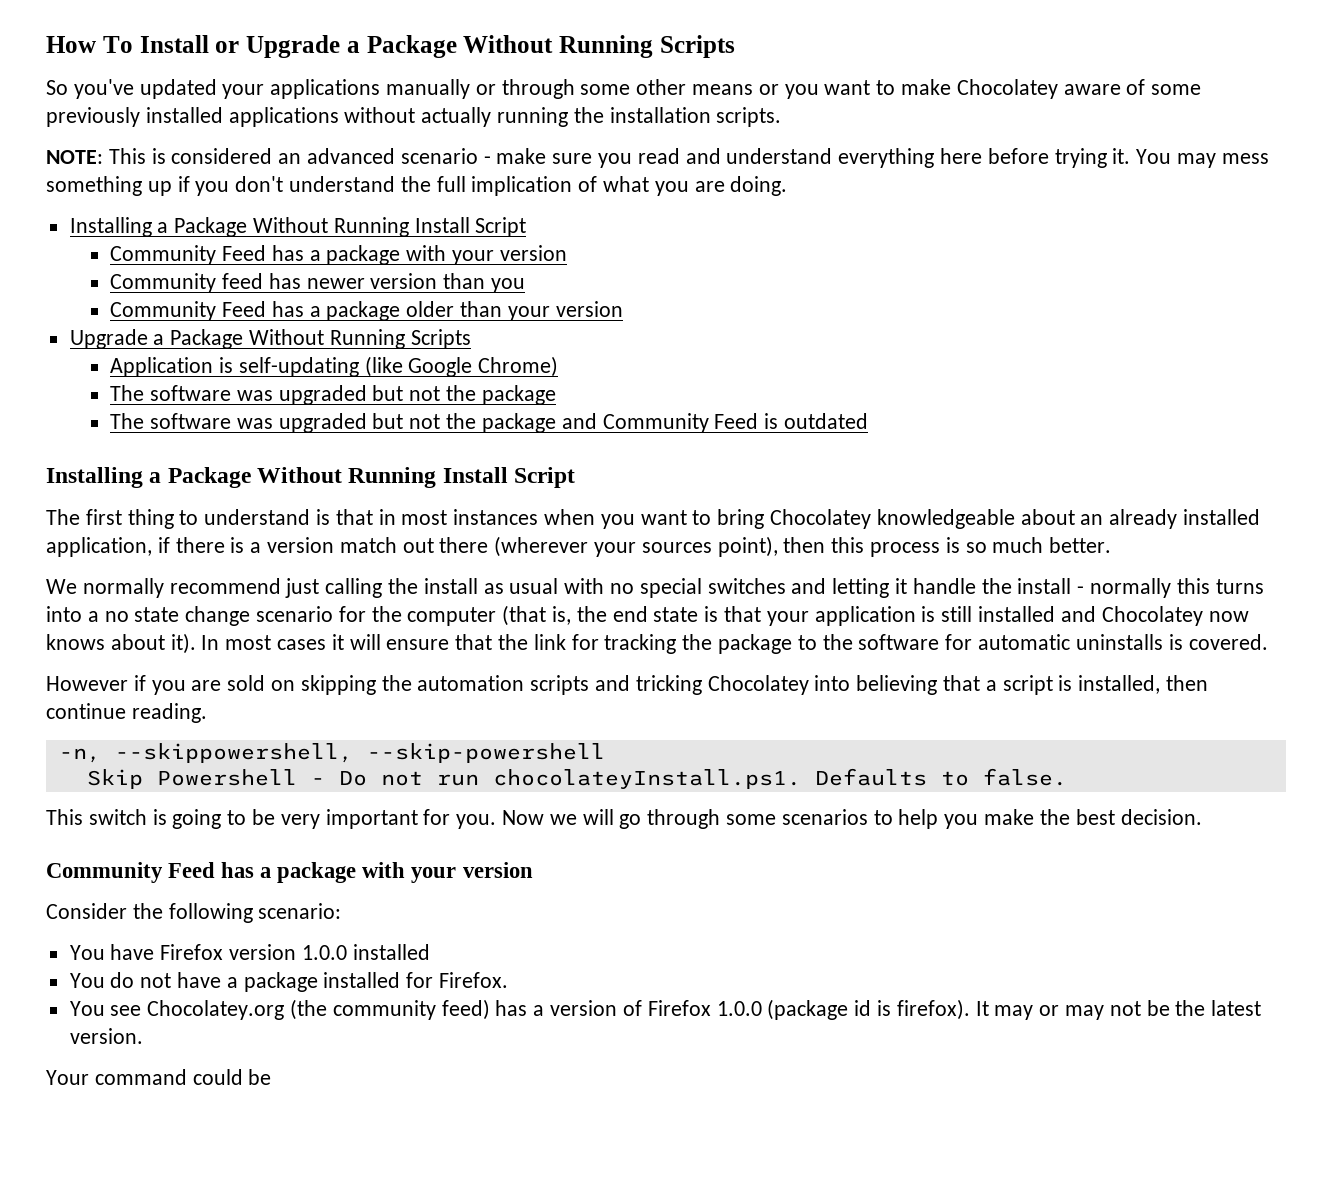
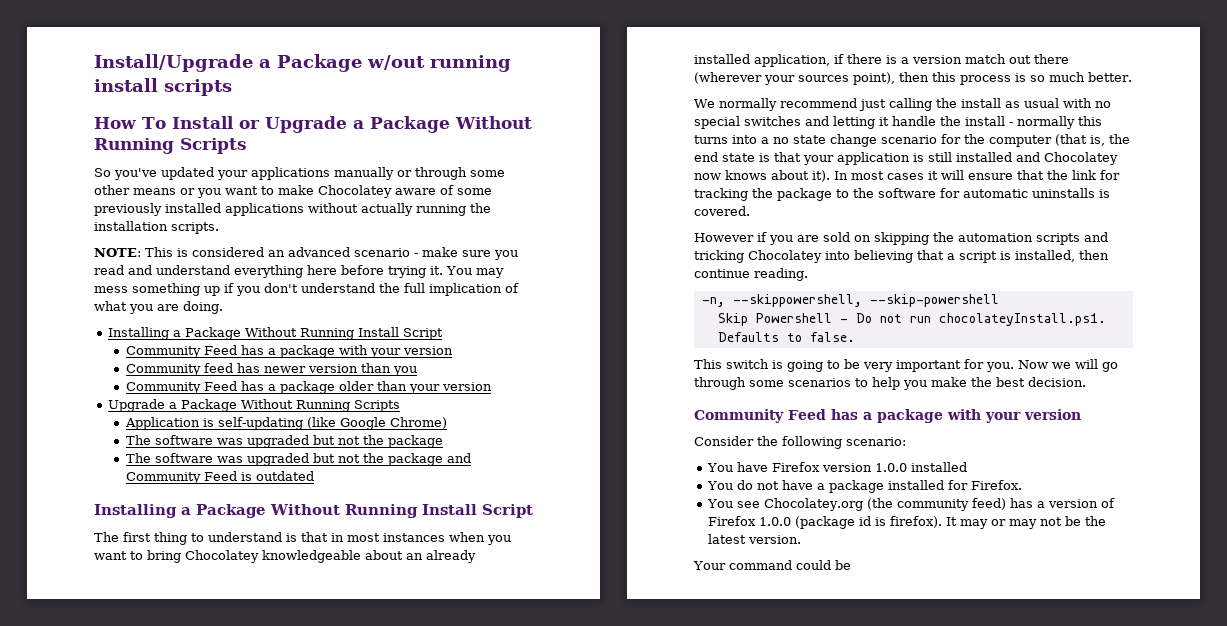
+ Install/Upgrade a Package w/out running install scripts

